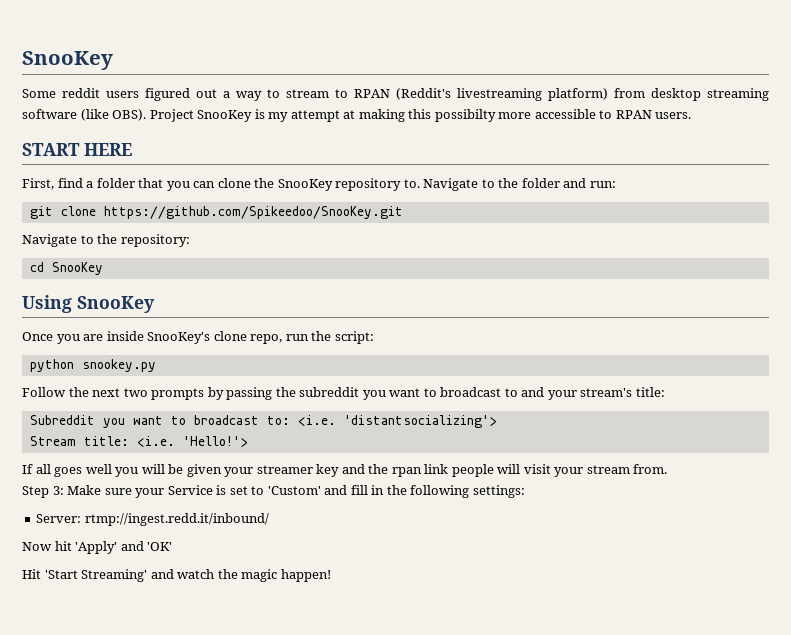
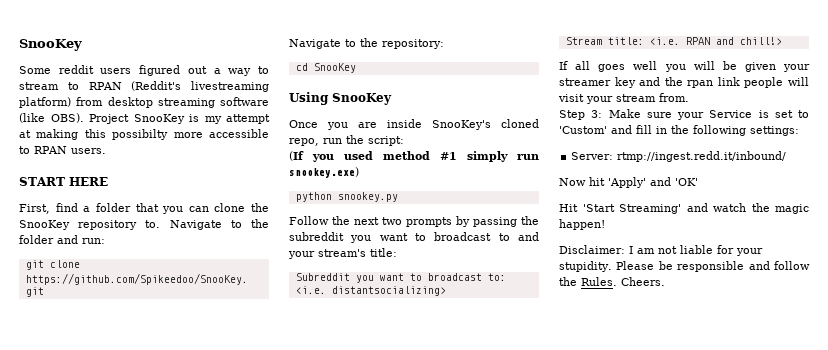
- Once you are inside SnooKey's clone repo, run the script:
+ Once you are inside SnooKey's cloned repo, run the script:
+ (If you used method #1 simply run snookey.exe)
- Subreddit you want to broadcast to: <i.e. 'distantsocializing'>
+ Subreddit you want to broadcast to: <i.e. distantsocializing>
- Stream title: <i.e. 'Hello!'>
+ Stream title: <i.e. RPAN and chill!>
+ Disclaimer: I am not liable for your stupidity. Please be responsible and follow the Rules. Cheers.

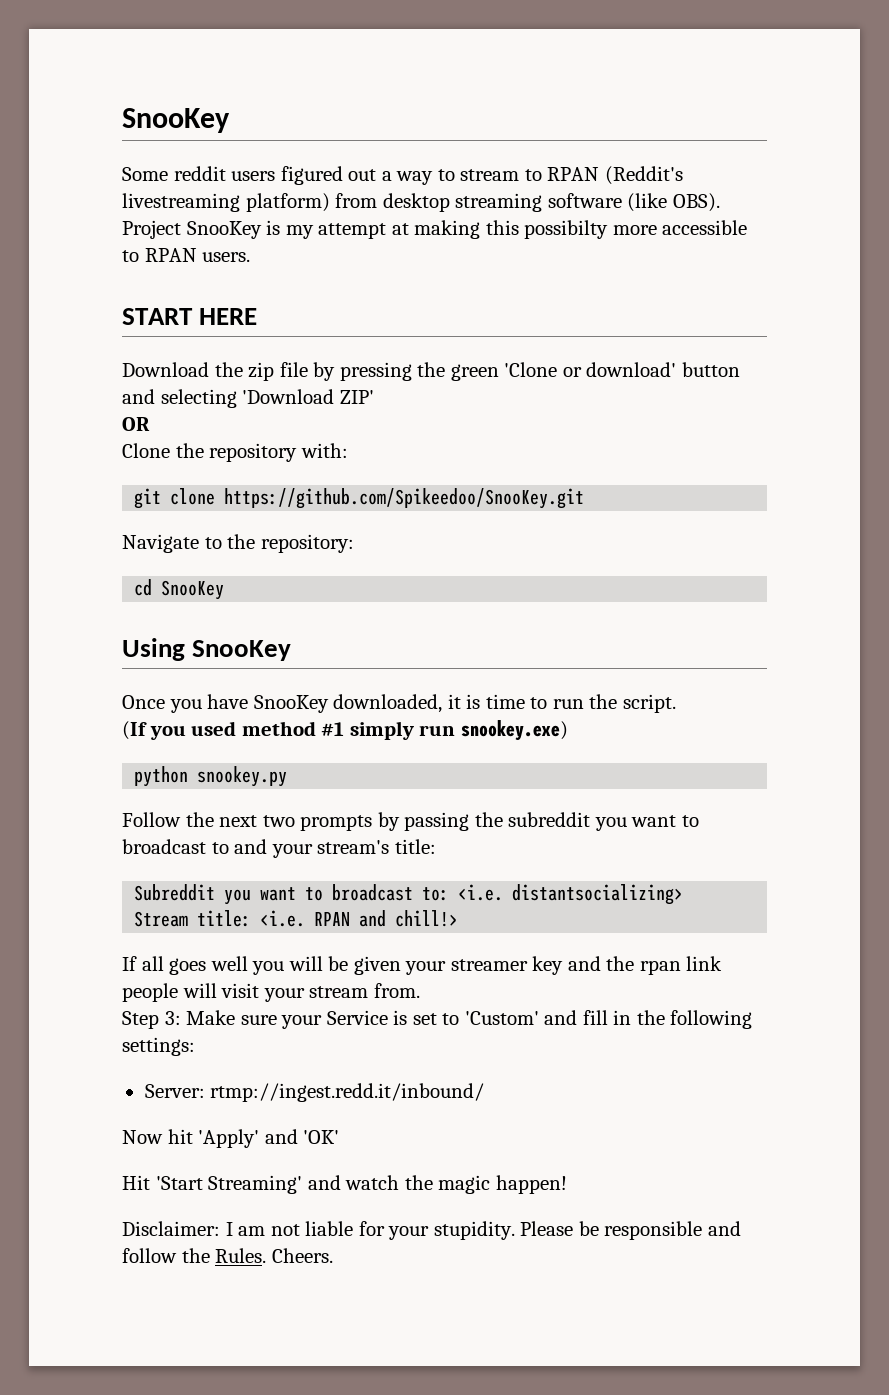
- First, find a folder that you can clone the SnooKey repository to. Navigate to the folder and run:
+ Download the zip file by pressing the green 'Clone or download' button and selecting 'Download ZIP'
+ OR
+ Clone the repository with:
- Once you are inside SnooKey's cloned repo, run the script:
+ Once you have SnooKey downloaded, it is time to run the script.

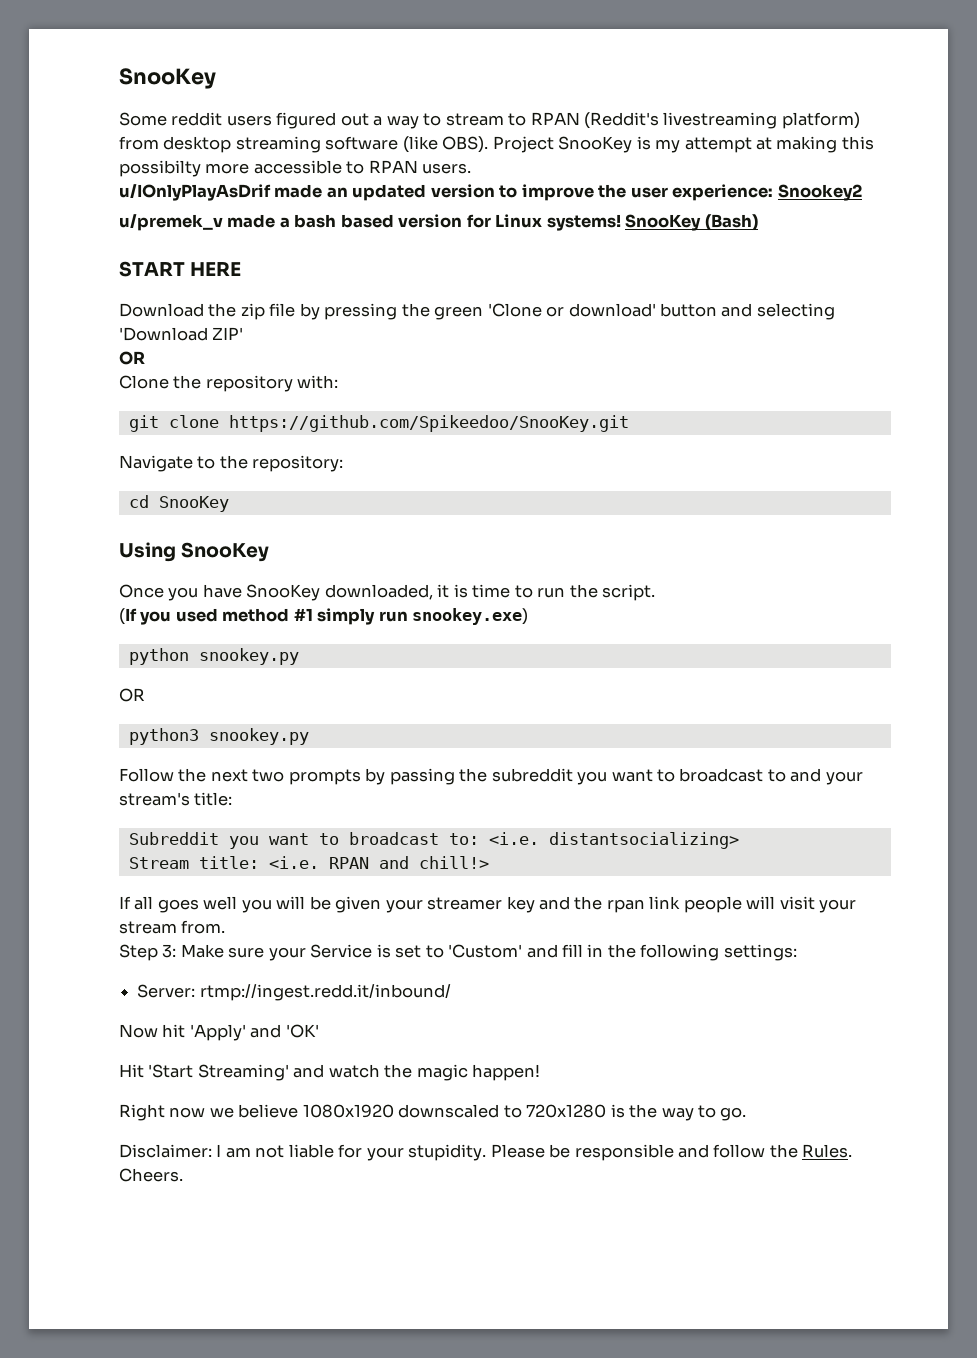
+ u/IOnlyPlayAsDrif made an updated version to improve the user experience: Snookey2
+ u/premek_v made a bash based version for Linux systems! SnooKey (Bash)
  python snookey.py
+ OR
+ python3 snookey.py
+ Right now we believe 1080x1920 downscaled to 720x1280 is the way to go.

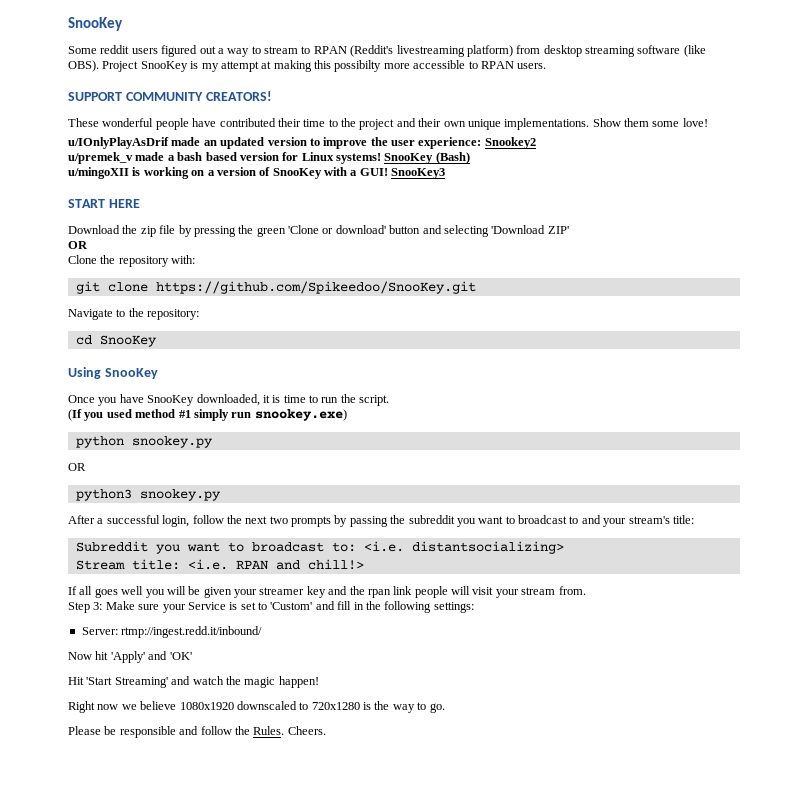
+ SUPPORT COMMUNITY CREATORS!
+ These wonderful people have contributed their time to the project and their own unique implementations. Show them some love!
+ u/mingoXII is working on a version of SnooKey with a GUI! SnooKey3
- Follow the next two prompts by passing the subreddit you want to broadcast to and your stream's title:
+ After a successful login, follow the next two prompts by passing the subreddit you want to broadcast to and your stream's title:
- Disclaimer: I am not liable for your stupidity.

